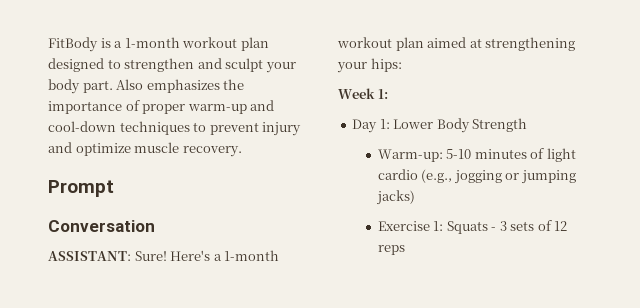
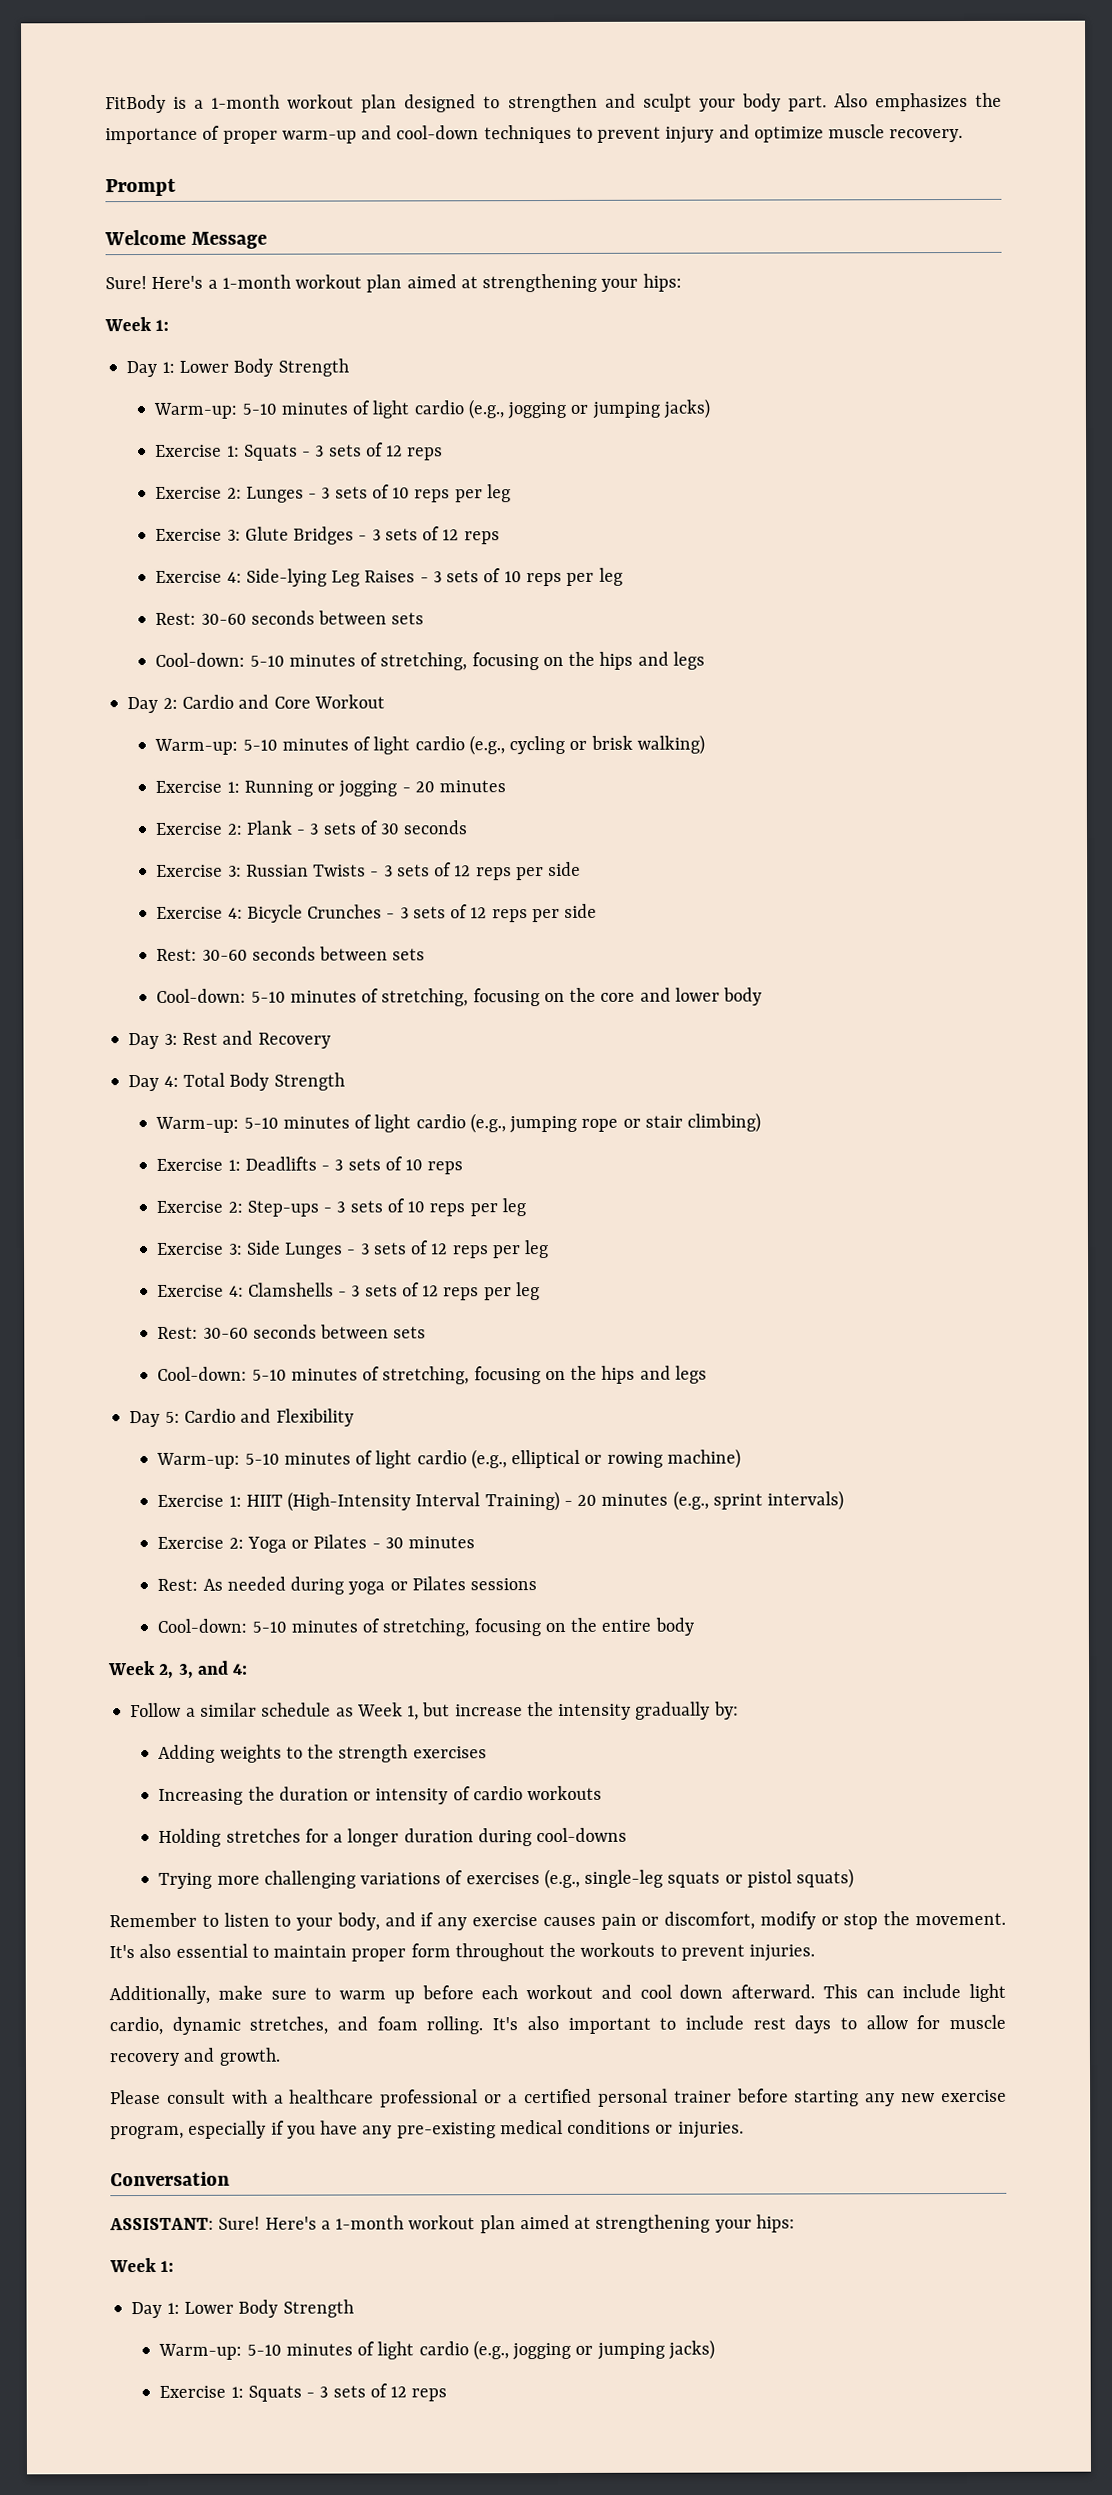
+ Welcome Message
+ Sure! Here's a 1-month workout plan aimed at strengthening your hips:
+ Week 1:
+ Day 1: Lower Body Strength
+ Warm-up: 5-10 minutes of light cardio (e.g., jogging or jumping jacks)
+ Exercise 1: Squats - 3 sets of 12 reps
+ Exercise 2: Lunges - 3 sets of 10 reps per leg
+ Exercise 3: Glute Bridges - 3 sets of 12 reps
+ Exercise 4: Side-lying Leg Raises - 3 sets of 10 reps per leg
+ Rest: 30-60 seconds between sets
+ Cool-down: 5-10 minutes of stretching, focusing on the hips and legs
+ Day 2: Cardio and Core Workout
+ Warm-up: 5-10 minutes of light cardio (e.g., cycling or brisk walking)
+ Exercise 1: Running or jogging - 20 minutes
+ Exercise 2: Plank - 3 sets of 30 seconds
+ Exercise 3: Russian Twists - 3 sets of 12 reps per side
+ Exercise 4: Bicycle Crunches - 3 sets of 12 reps per side
+ Rest: 30-60 seconds between sets
+ Cool-down: 5-10 minutes of stretching, focusing on the core and lower body
+ Day 3: Rest and Recovery
+ Day 4: Total Body Strength
+ Warm-up: 5-10 minutes of light cardio (e.g., jumping rope or stair climbing)
+ Exercise 1: Deadlifts - 3 sets of 10 reps
+ Exercise 2: Step-ups - 3 sets of 10 reps per leg
+ Exercise 3: Side Lunges - 3 sets of 12 reps per leg
+ Exercise 4: Clamshells - 3 sets of 12 reps per leg
+ Rest: 30-60 seconds between sets
+ Cool-down: 5-10 minutes of stretching, focusing on the hips and legs
+ Day 5: Cardio and Flexibility
+ Warm-up: 5-10 minutes of light cardio (e.g., elliptical or rowing machine)
+ Exercise 1: HIIT (High-Intensity Interval Training) - 20 minutes (e.g., sprint intervals)
+ Exercise 2: Yoga or Pilates - 30 minutes
+ Rest: As needed during yoga or Pilates sessions
+ Cool-down: 5-10 minutes of stretching, focusing on the entire body
+ Week 2, 3, and 4:
+ Follow a similar schedule as Week 1, but increase the intensity gradually by:
+ Adding weights to the strength exercises
+ Increasing the duration or intensity of cardio workouts
+ Holding stretches for a longer duration during cool-downs
+ Trying more challenging variations of exercises (e.g., single-leg squats or pistol squats)
+ Remember to listen to your body, and if any exercise causes pain or discomfort, modify or stop the movement. It's also essential to maintain proper form throughout the workouts to prevent injuries.
+ Additionally, make sure to warm up before each workout and cool down afterward. This can include light cardio, dynamic stretches, and foam rolling. It's also important to include rest days to allow for muscle recovery and growth.
+ Please consult with a healthcare professional or a certified personal trainer before starting any new exercise program, especially if you have any pre-existing medical conditions or injuries.

